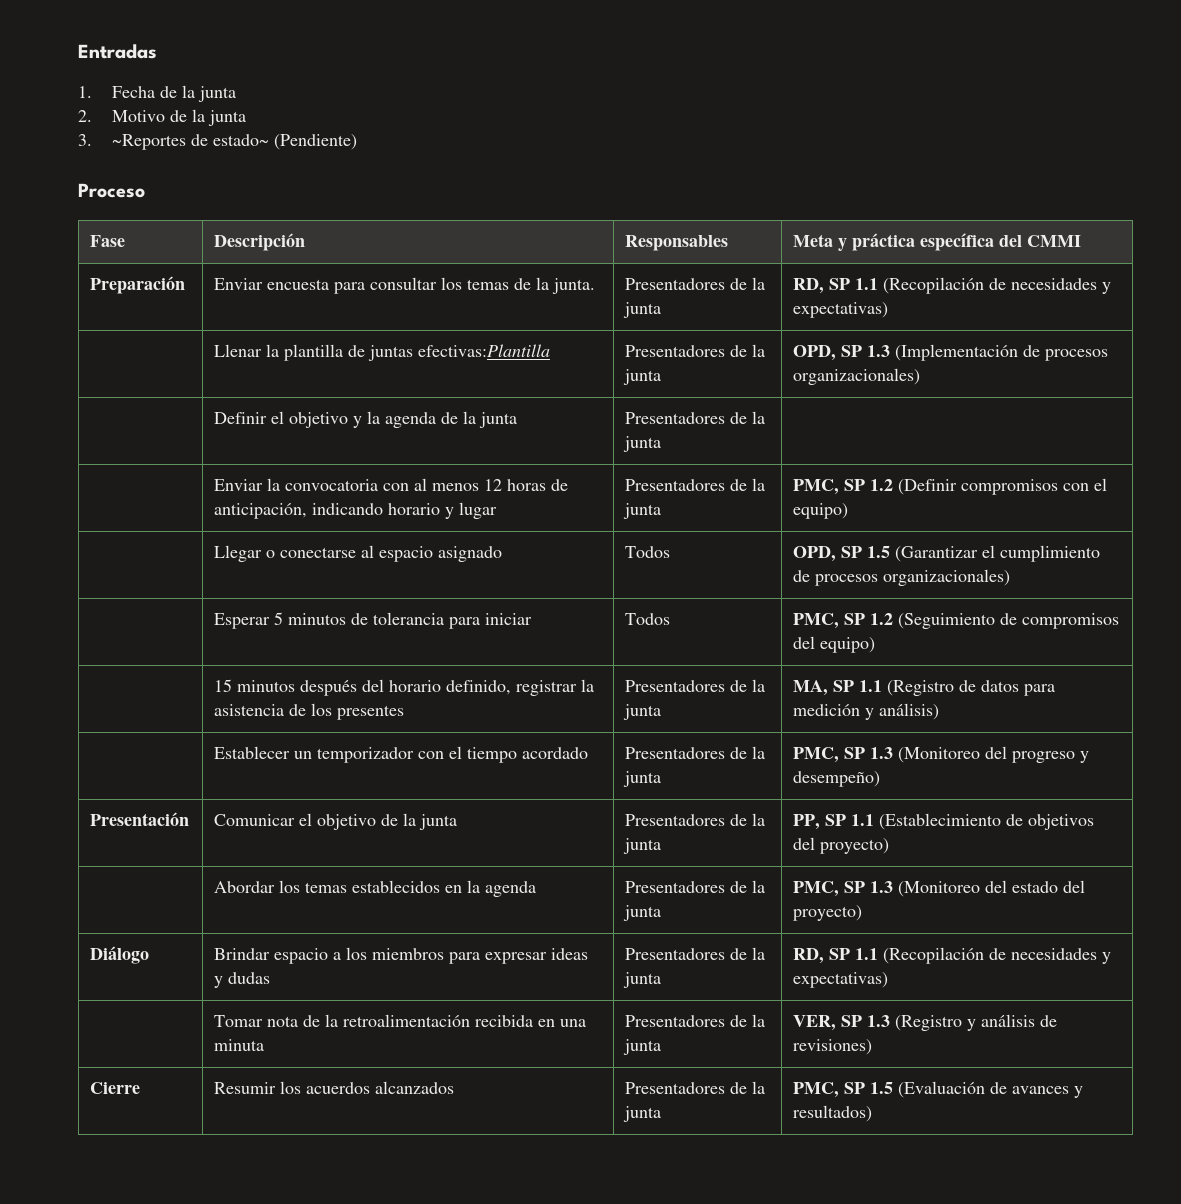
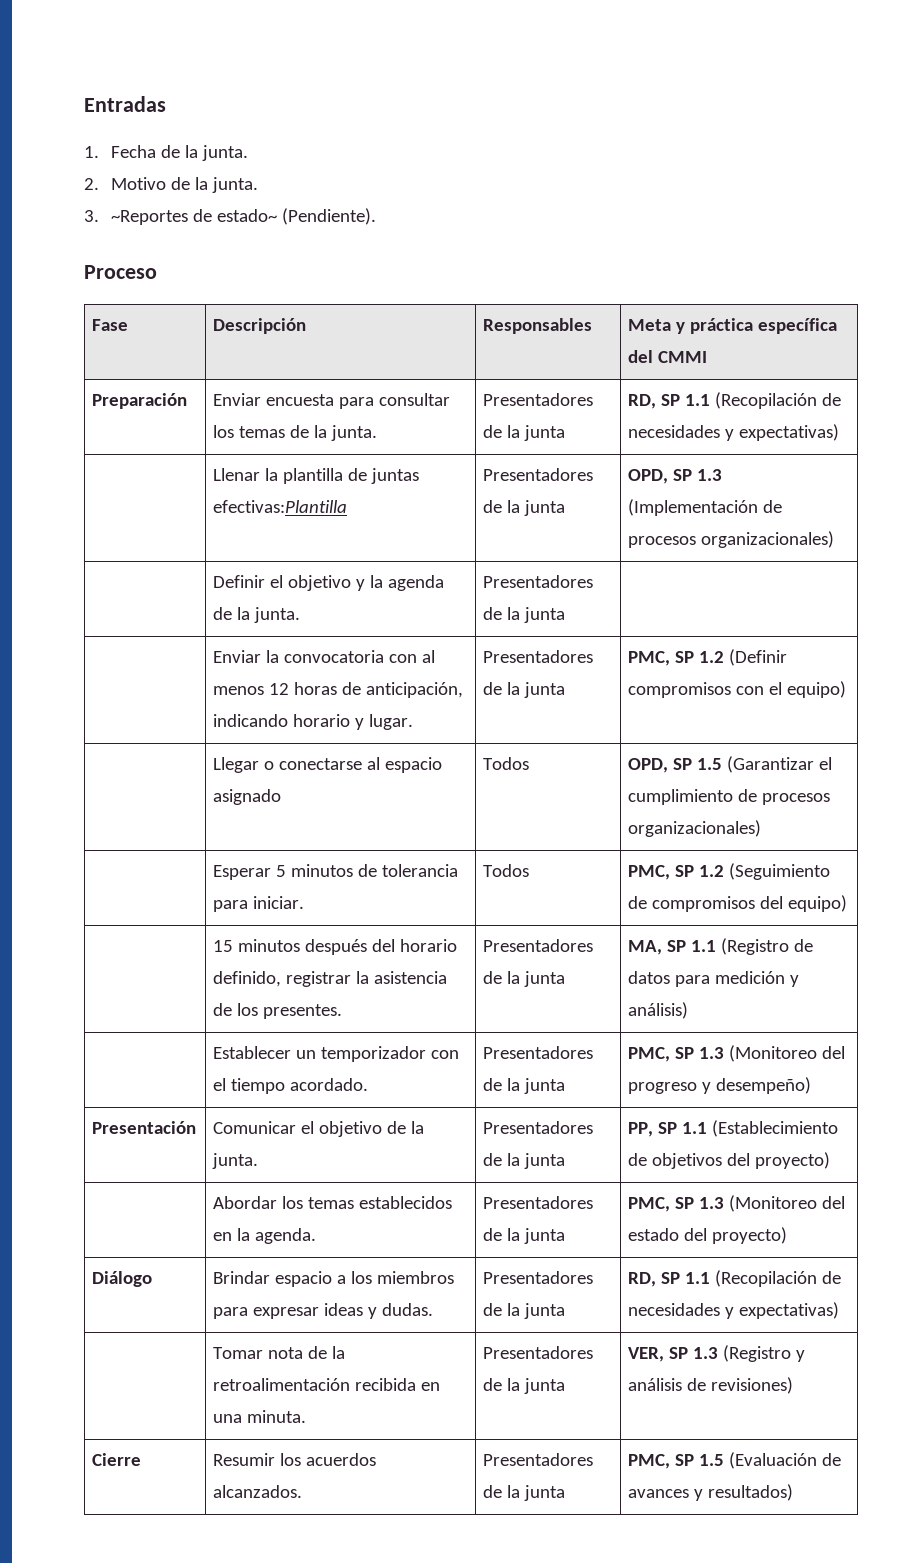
- 1. Fecha de la junta
+ 1. Fecha de la junta.
- 2. Motivo de la junta
+ 2. Motivo de la junta.
- 3. ~Reportes de estado~ (Pendiente)
+ 3. ~Reportes de estado~ (Pendiente).
- | Definir el objetivo y la agenda de la junta | Presentadores de la junta |
+ | Definir el objetivo y la agenda de la junta. | Presentadores de la junta |
- | Enviar la convocatoria con al menos 12 horas de anticipación, indicando horario y lugar | Presentadores de la junta | PMC, SP 1.2 (Definir compromisos con el equipo)
+ | Enviar la convocatoria con al menos 12 horas de anticipación, indicando horario y lugar. | Presentadores de la junta | PMC, SP 1.2 (Definir compromisos con el equipo)
- | Esperar 5 minutos de tolerancia para iniciar | Todos | PMC, SP 1.2 (Seguimiento de compromisos del equipo)
+ | Esperar 5 minutos de tolerancia para iniciar. | Todos | PMC, SP 1.2 (Seguimiento de compromisos del equipo)
- | 15 minutos después del horario definido, registrar la asistencia de los presentes | Presentadores de la junta | MA, SP 1.1 (Registro de datos para medición y análisis)
+ | 15 minutos después del horario definido, registrar la asistencia de los presentes. | Presentadores de la junta | MA, SP 1.1 (Registro de datos para medición y análisis)
- | Establecer un temporizador con el tiempo acordado | Presentadores de la junta | PMC, SP 1.3 (Monitoreo del progreso y desempeño)
+ | Establecer un temporizador con el tiempo acordado. | Presentadores de la junta | PMC, SP 1.3 (Monitoreo del progreso y desempeño)
- Presentación | Comunicar el objetivo de la junta | Presentadores de la junta | PP, SP 1.1 (Establecimiento de objetivos del proyecto)
+ Presentación | Comunicar el objetivo de la junta. | Presentadores de la junta | PP, SP 1.1 (Establecimiento de objetivos del proyecto)
- | Abordar los temas establecidos en la agenda | Presentadores de la junta | PMC, SP 1.3 (Monitoreo del estado del proyecto)
+ | Abordar los temas establecidos en la agenda. | Presentadores de la junta | PMC, SP 1.3 (Monitoreo del estado del proyecto)
- Diálogo | Brindar espacio a los miembros para expresar ideas y dudas | Presentadores de la junta | RD, SP 1.1 (Recopilación de necesidades y expectativas)
+ Diálogo | Brindar espacio a los miembros para expresar ideas y dudas. | Presentadores de la junta | RD, SP 1.1 (Recopilación de necesidades y expectativas)
- | Tomar nota de la retroalimentación recibida en una minuta | Presentadores de la junta | VER, SP 1.3 (Registro y análisis de revisiones)
+ | Tomar nota de la retroalimentación recibida en una minuta. | Presentadores de la junta | VER, SP 1.3 (Registro y análisis de revisiones)
- Cierre | Resumir los acuerdos alcanzados | Presentadores de la junta | PMC, SP 1.5 (Evaluación de avances y resultados)
+ Cierre | Resumir los acuerdos alcanzados. | Presentadores de la junta | PMC, SP 1.5 (Evaluación de avances y resultados)

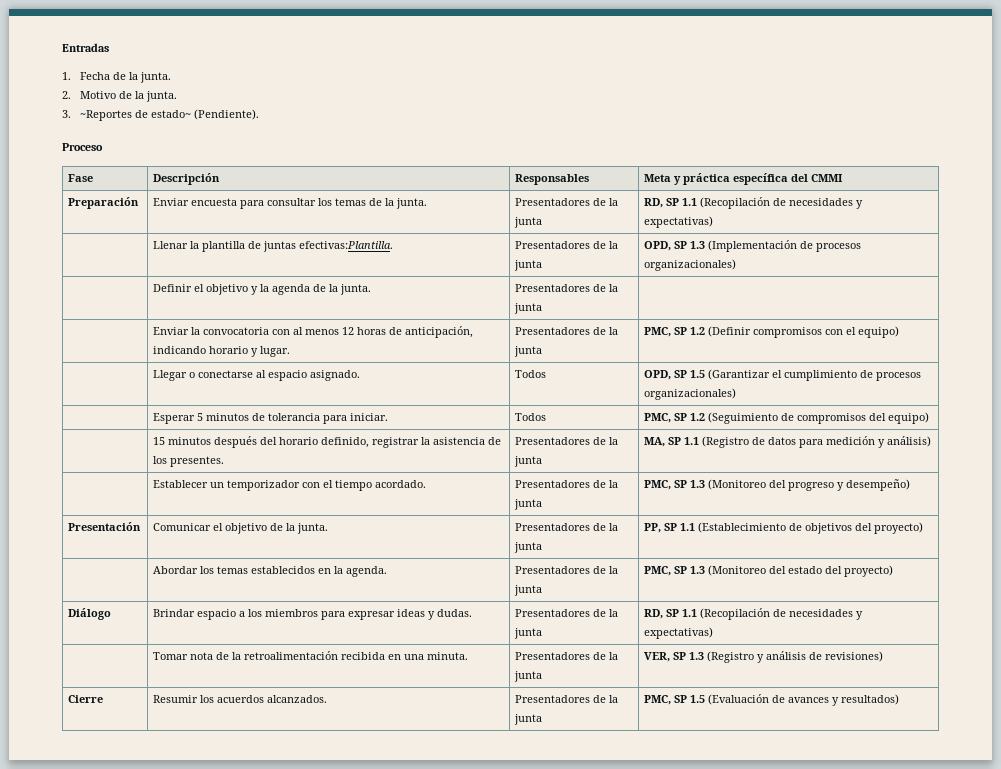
- | Llenar la plantilla de juntas efectivas:Plantilla | Presentadores de la junta | OPD, SP 1.3 (Implementación de procesos organizacionales)
+ | Llenar la plantilla de juntas efectivas:Plantilla. | Presentadores de la junta | OPD, SP 1.3 (Implementación de procesos organizacionales)
- | Llegar o conectarse al espacio asignado | Todos | OPD, SP 1.5 (Garantizar el cumplimiento de procesos organizacionales)
+ | Llegar o conectarse al espacio asignado. | Todos | OPD, SP 1.5 (Garantizar el cumplimiento de procesos organizacionales)

